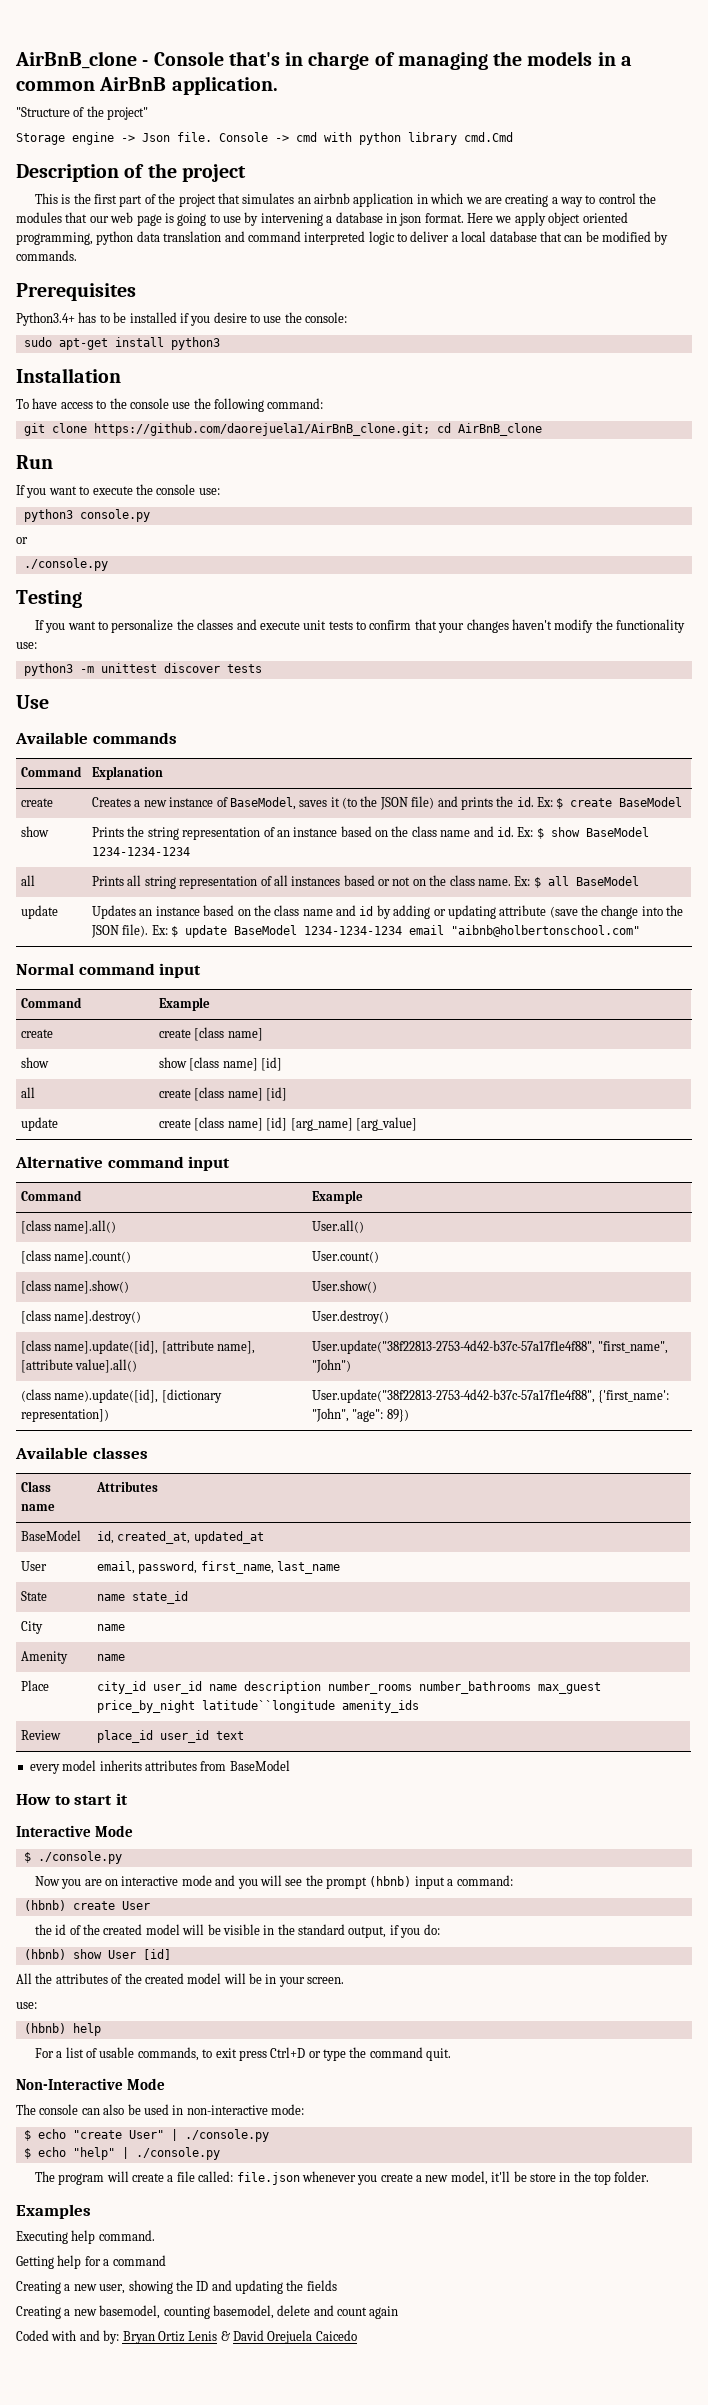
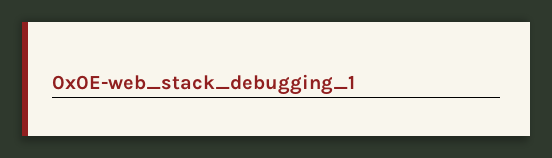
- AirBnB_clone - Console that's in charge of managing the models in a common AirBnB application.
- "Structure of the project"
- Storage engine -> Json file. Console -> cmd with python library cmd.Cmd
- Description of the project
- This is the first part of the project that simulates an airbnb application in which we are creating a way to control the modules that our web page is going to use by intervening a database in json format. Here we apply object oriented programming, python data translation and command interpreted logic to deliver a local database that can be modified by commands.
- Prerequisites
- Python3.4+ has to be installed if you desire to use the console:
- sudo apt-get install python3
- Installation
- To have access to the console use the following command:
- git clone https://github.com/daorejuela1/AirBnB_clone.git; cd AirBnB_clone
- Run
- If you want to execute the console use:
- python3 console.py
- or
- ./console.py
- Testing
- If you want to personalize the classes and execute unit tests to confirm that your changes haven't modify the functionality use:
- python3 -m unittest discover tests
- Use
- Available commands
- Command | Explanation
- create | Creates a new instance of BaseModel, saves it (to the JSON file) and prints the id. Ex: $ create BaseModel
- show | Prints the string representation of an instance based on the class name and id. Ex: $ show BaseModel 1234-1234-1234
- all | Prints all string representation of all instances based or not on the class name. Ex: $ all BaseModel
- update | Updates an instance based on the class name and id by adding or updating attribute (save the change into the JSON file). Ex: $ update BaseModel 1234-1234-1234 email "aibnb@holbertonschool.com"
- Normal command input
- Command | Example
- create | create [class name]
- show | show [class name] [id]
- all | create [class name] [id]
- update | create [class name] [id] [arg_name] [arg_value]
- Alternative command input
- Command | Example
- [class name].all() | User.all()
- [class name].count() | User.count()
- [class name].show() | User.show()
- [class name].destroy() | User.destroy()
- [class name].update([id], [attribute name], [attribute value].all() | User.update("38f22813-2753-4d42-b37c-57a17f1e4f88", "first_name", "John")
- (class name).update([id], [dictionary representation]) | User.update("38f22813-2753-4d42-b37c-57a17f1e4f88", {'first_name': "John", "age": 89})
- Available classes
- Class name | Attributes
- BaseModel | id, created_at, updated_at
- User | email, password, first_name, last_name
- State | name state_id
- City | name
- Amenity | name
- Place | city_id user_id name description number_rooms number_bathrooms max_guest price_by_night latitude``longitude amenity_ids
- Review | place_id user_id text
- every model inherits attributes from BaseModel
- How to start it
- Interactive Mode
- $ ./console.py
- Now you are on interactive mode and you will see the prompt (hbnb) input a command:
- (hbnb) create User
- the id of the created model will be visible in the standard output, if you do:
- (hbnb) show User [id]
- All the attributes of the created model will be in your screen.
- use:
- (hbnb) help
- For a list of usable commands, to exit press Ctrl+D or type the command quit.
- Non-Interactive Mode
- The console can also be used in non-interactive mode:
- $ echo "create User" | ./console.py
- $ echo "help" | ./console.py
- The program will create a file called: file.json whenever you create a new model, it'll be store in the top folder.
- Examples
- Executing help command.
- Getting help for a command
- Creating a new user, showing the ID and updating the fields
- Creating a new basemodel, counting basemodel, delete and count again
- Coded with and by: Bryan Ortiz Lenis & David Orejuela Caicedo
+ 0x0E-web_stack_debugging_1

